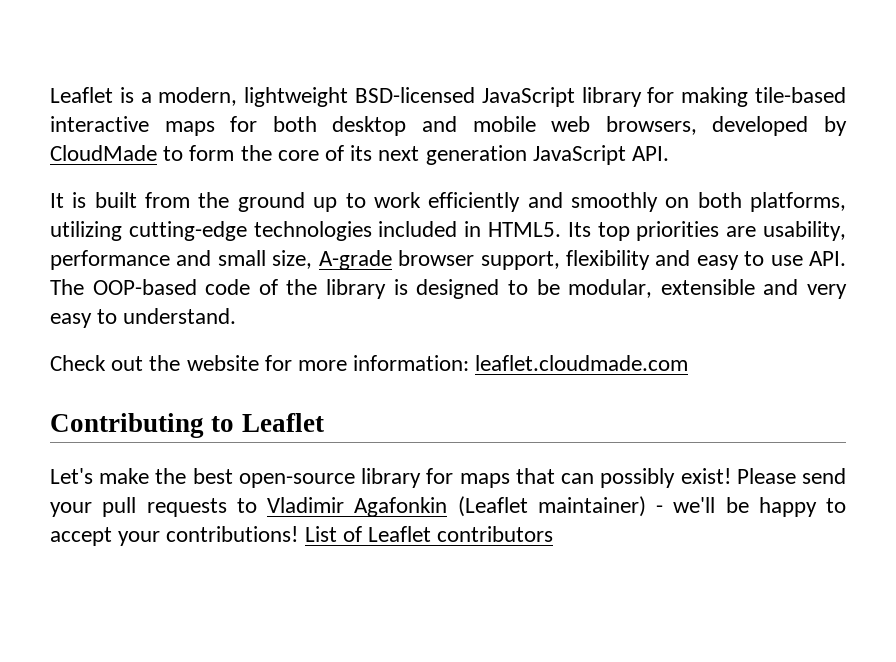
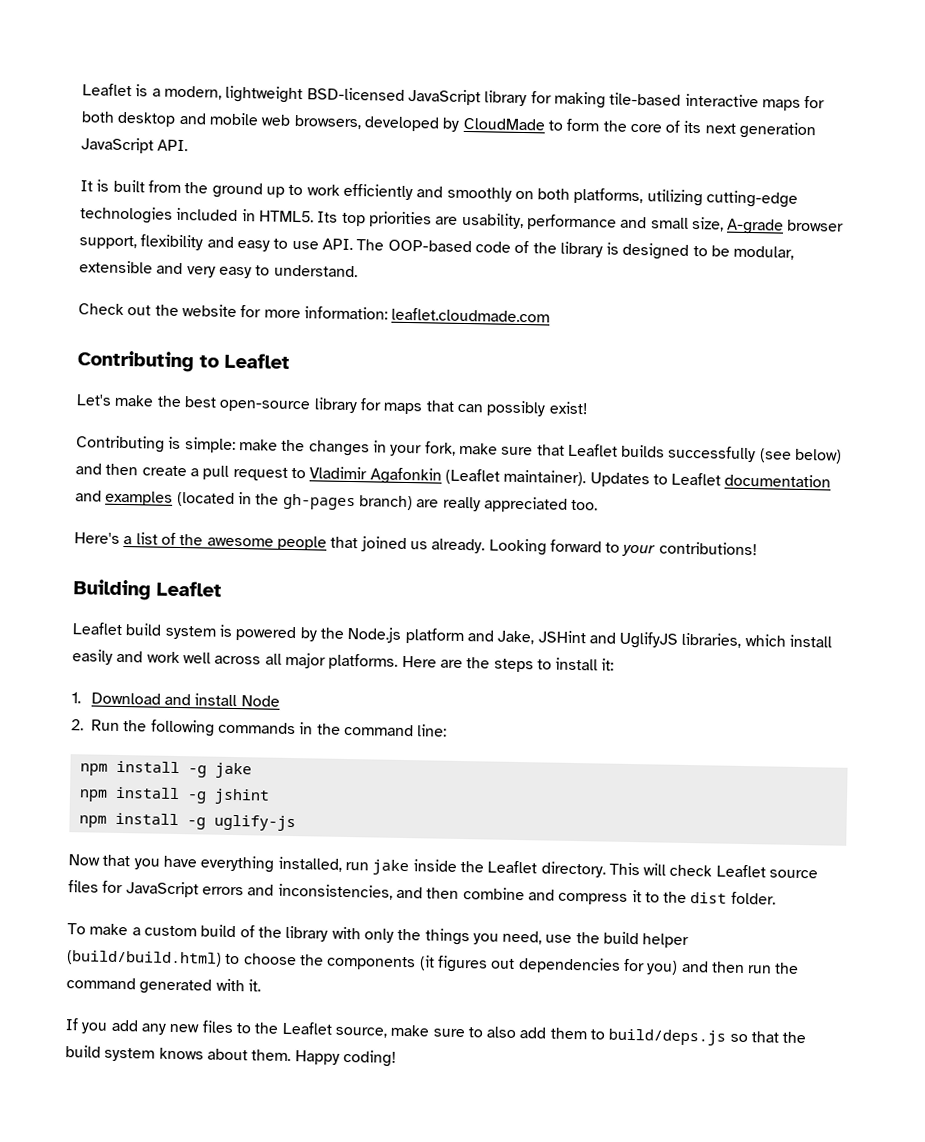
- Let's make the best open-source library for maps that can possibly exist! Please send your pull requests to Vladimir Agafonkin (Leaflet maintainer) - we'll be happy to accept your contributions! List of Leaflet contributors
+ Let's make the best open-source library for maps that can possibly exist!
+ Contributing is simple: make the changes in your fork, make sure that Leaflet builds successfully (see below) and then create a pull request to Vladimir Agafonkin (Leaflet maintainer). Updates to Leaflet documentation and examples (located in the gh-pages branch) are really appreciated too.
+ Here's a list of the awesome people that joined us already. Looking forward to your contributions!
+ Building Leaflet
+ Leaflet build system is powered by the Node.js platform and Jake, JSHint and UglifyJS libraries, which install easily and work well across all major platforms. Here are the steps to install it:
+ 1. Download and install Node
+ 2. Run the following commands in the command line:
+ npm install -g jake
+ npm install -g jshint
+ npm install -g uglify-js
+ Now that you have everything installed, run jake inside the Leaflet directory. This will check Leaflet source files for JavaScript errors and inconsistencies, and then combine and compress it to the dist folder.
+ To make a custom build of the library with only the things you need, use the build helper (build/build.html) to choose the components (it figures out dependencies for you) and then run the command generated with it.
+ If you add any new files to the Leaflet source, make sure to also add them to build/deps.js so that the build system knows about them. Happy coding!

